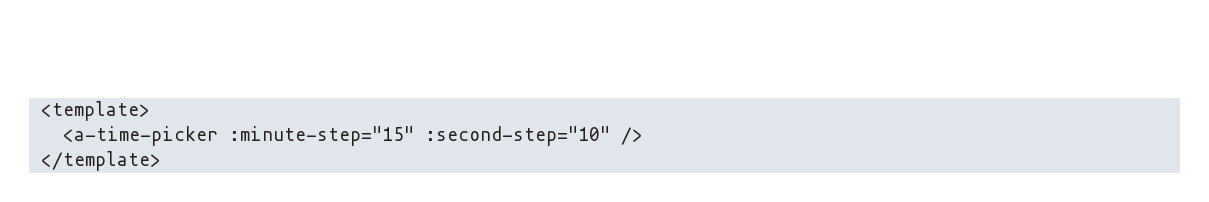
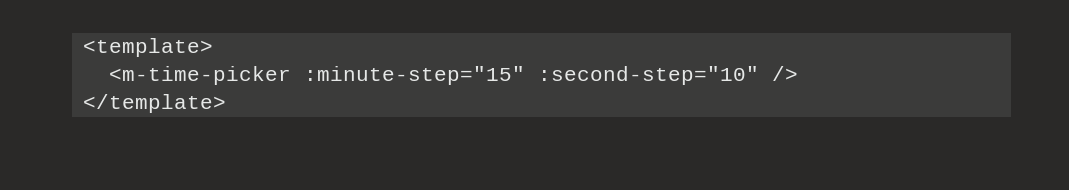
- <a-time-picker :minute-step="15" :second-step="10" />
+ <m-time-picker :minute-step="15" :second-step="10" />

